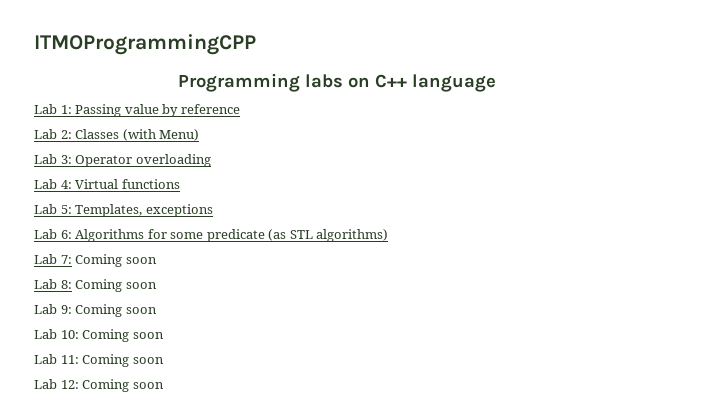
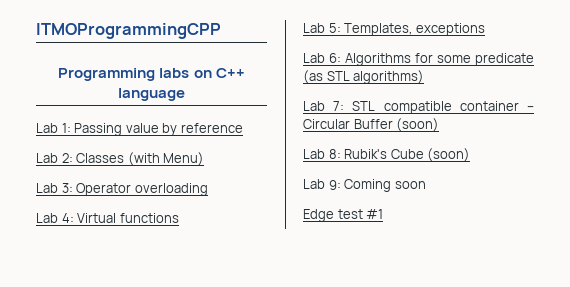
- Lab 7: Coming soon
+ Lab 7: STL compatible container – Circular Buffer (soon)
- Lab 8: Coming soon
+ Lab 8: Rubik's Cube (soon)
- Lab 10: Coming soon
- Lab 11: Coming soon
- Lab 12: Coming soon
+ Edge test #1

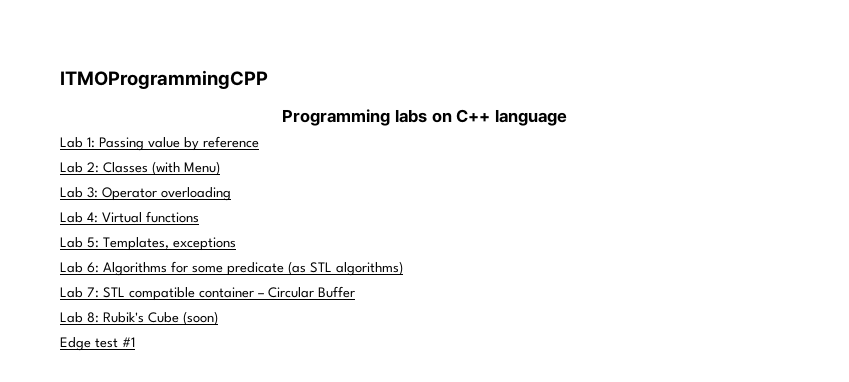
- Lab 7: STL compatible container – Circular Buffer (soon)
+ Lab 7: STL compatible container – Circular Buffer
- Lab 9: Coming soon

